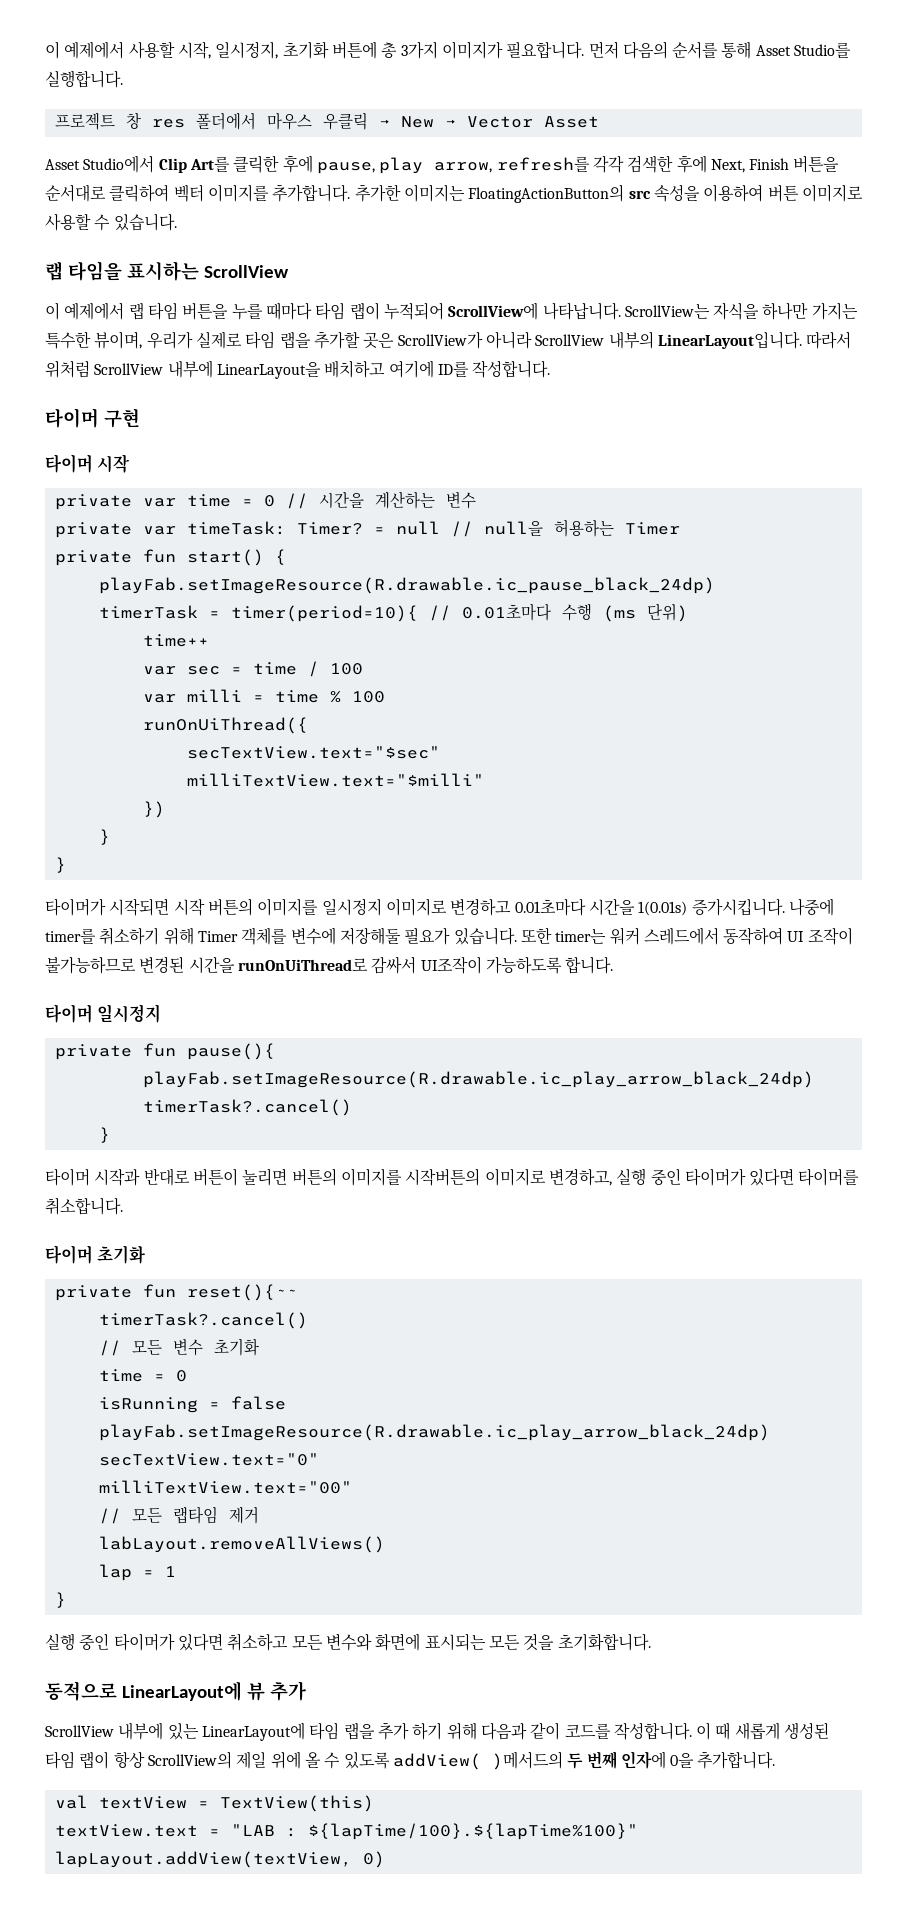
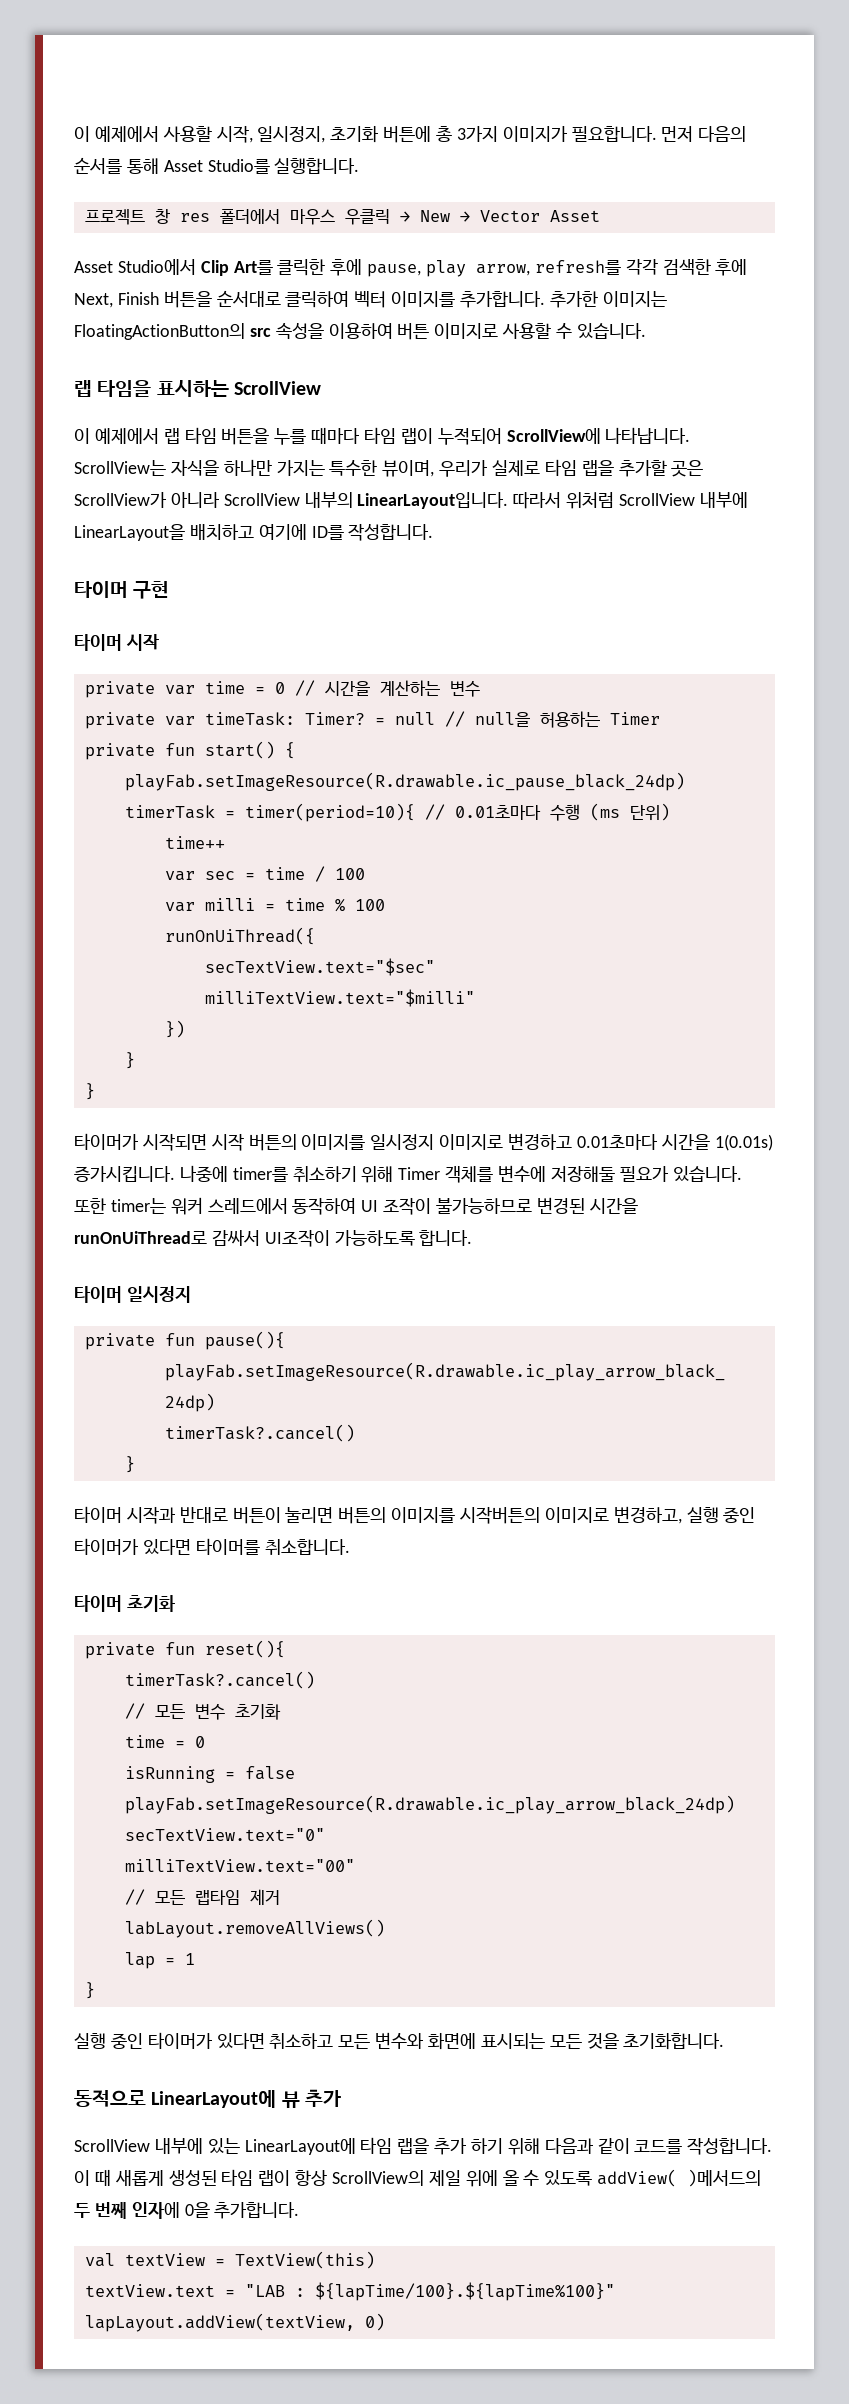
- private fun reset(){~~
+ private fun reset(){

